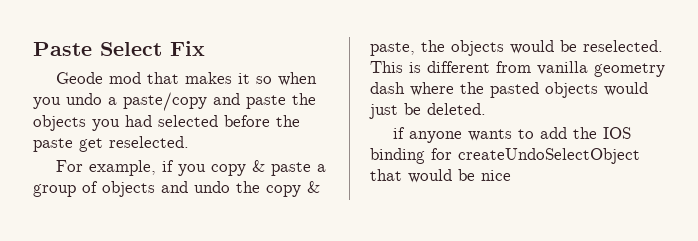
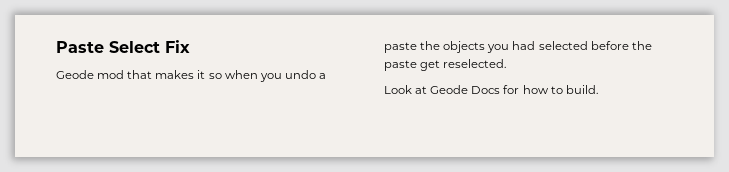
- Geode mod that makes it so when you undo a paste/copy and paste the objects you had selected before the paste get reselected.
+ Geode mod that makes it so when you undo a paste the objects you had selected before the paste get reselected.
- For example, if you copy & paste a group of objects and undo the copy & paste, the objects would be reselected. This is different from vanilla geometry dash where the pasted objects would just be deleted.
- if anyone wants to add the IOS binding for createUndoSelectObject that would be nice
+ Look at Geode Docs for how to build.

